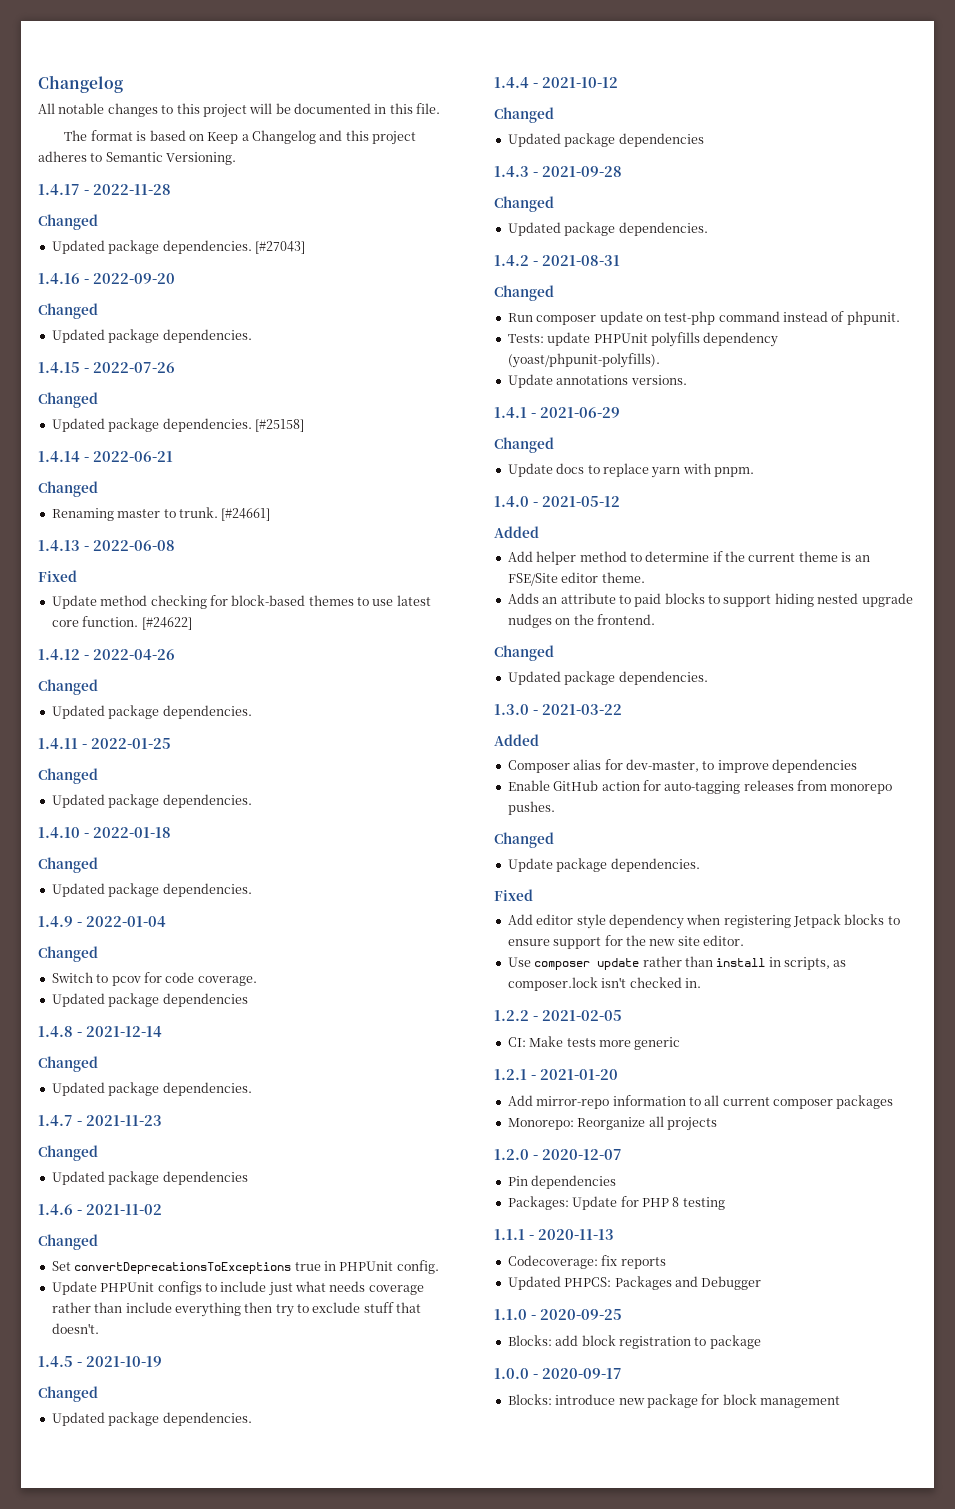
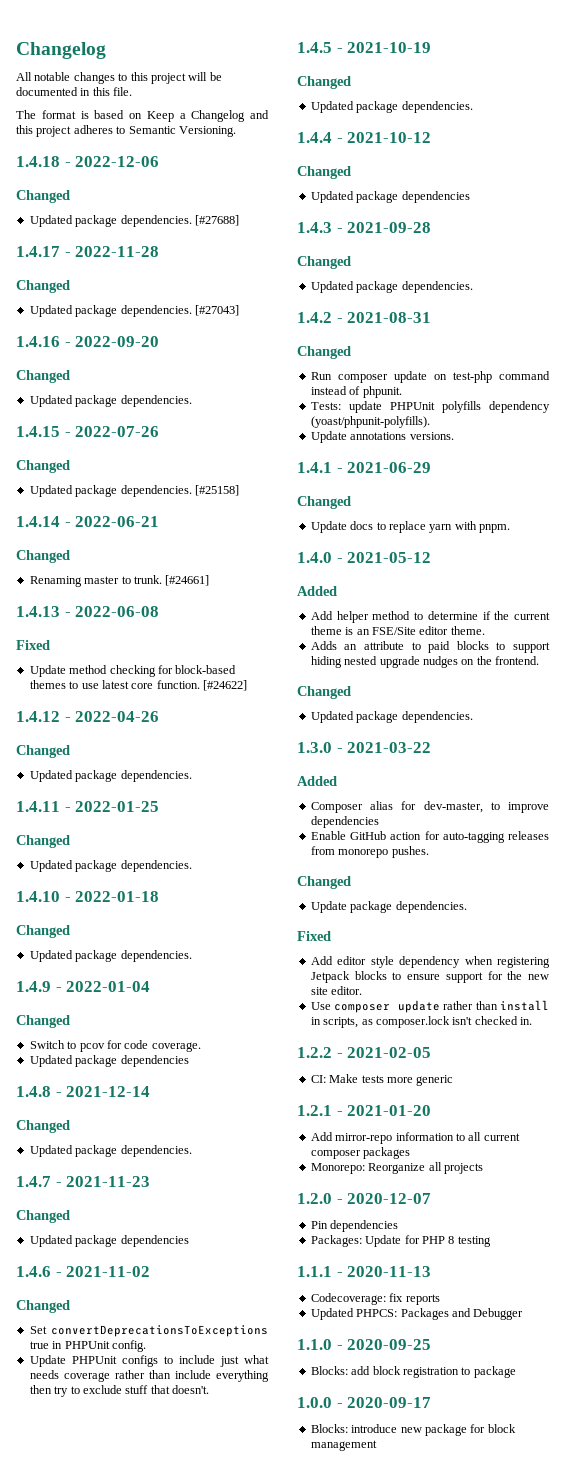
+ 1.4.18 - 2022-12-06
+ Changed
+ Updated package dependencies. [#27688]

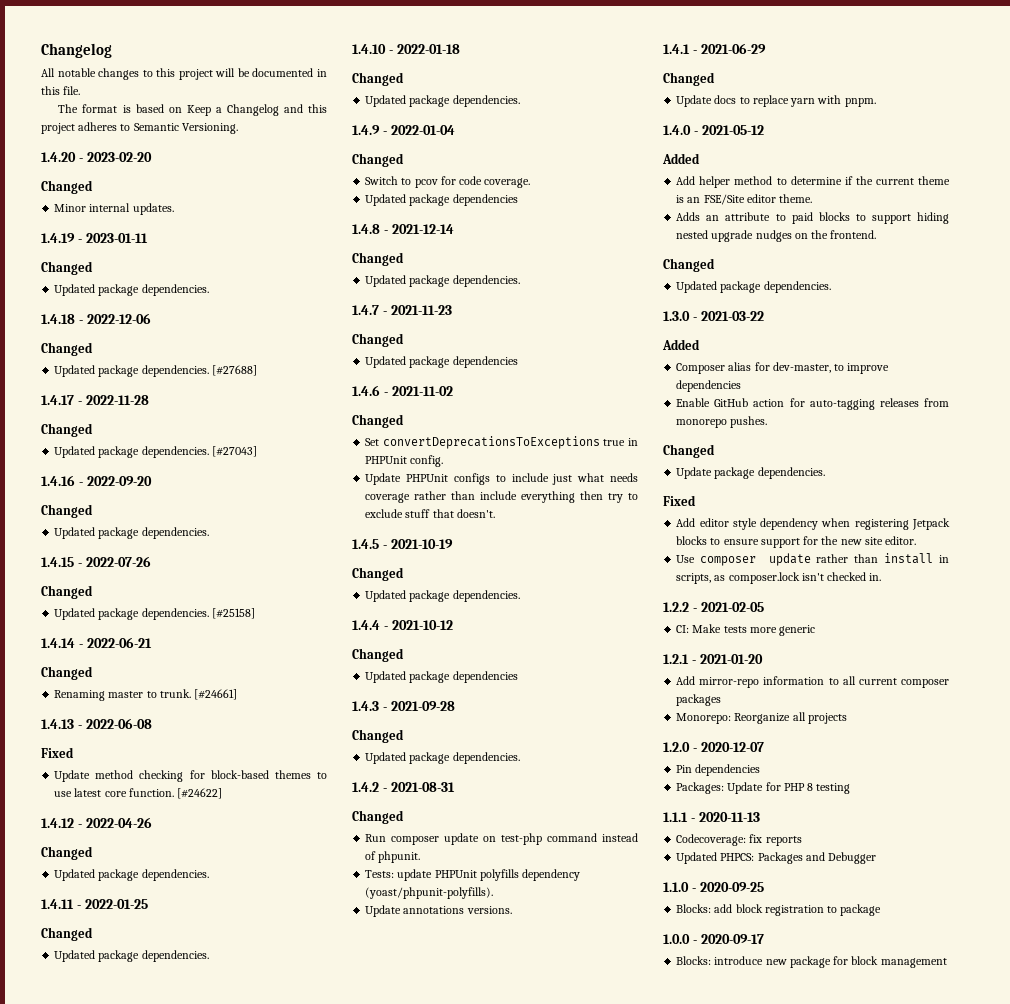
+ 1.4.20 - 2023-02-20
+ Changed
+ Minor internal updates.
+ 1.4.19 - 2023-01-11
+ Changed
+ Updated package dependencies.

